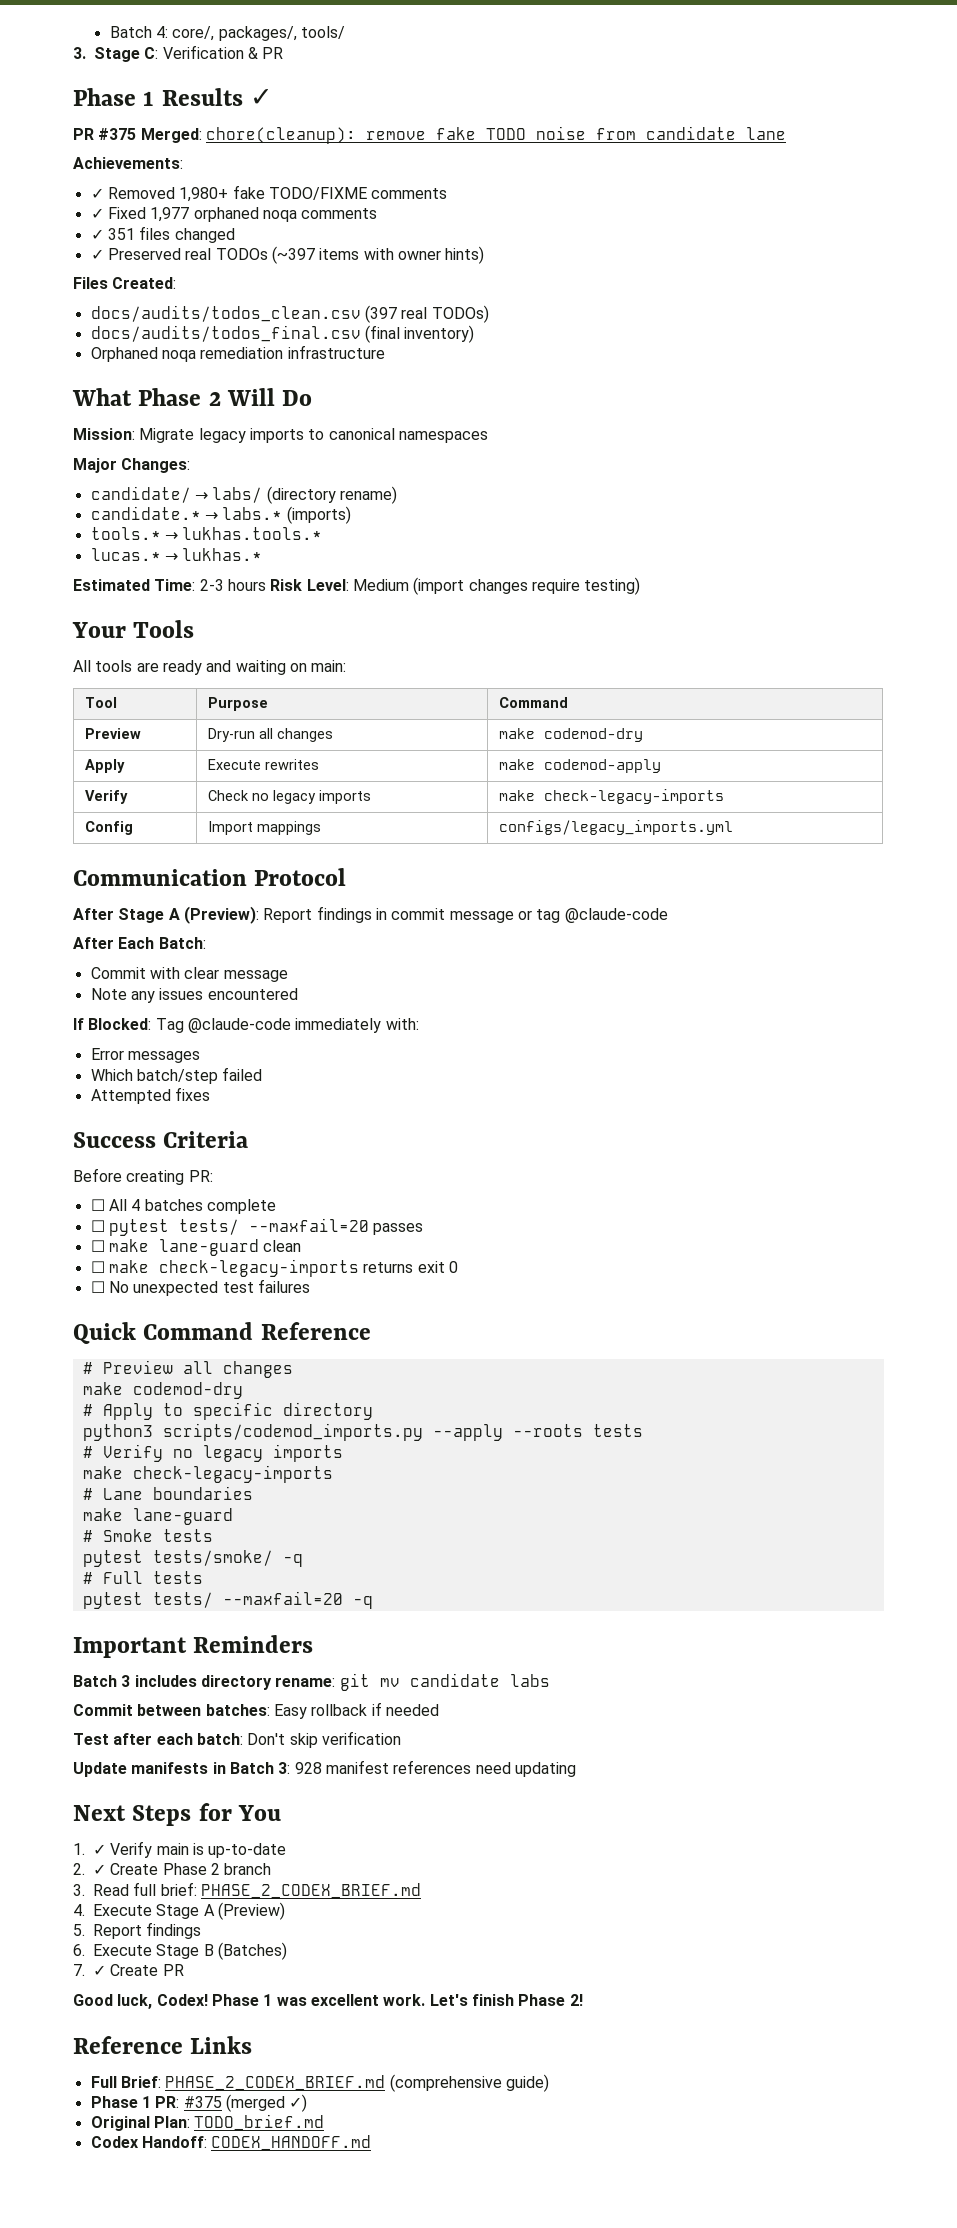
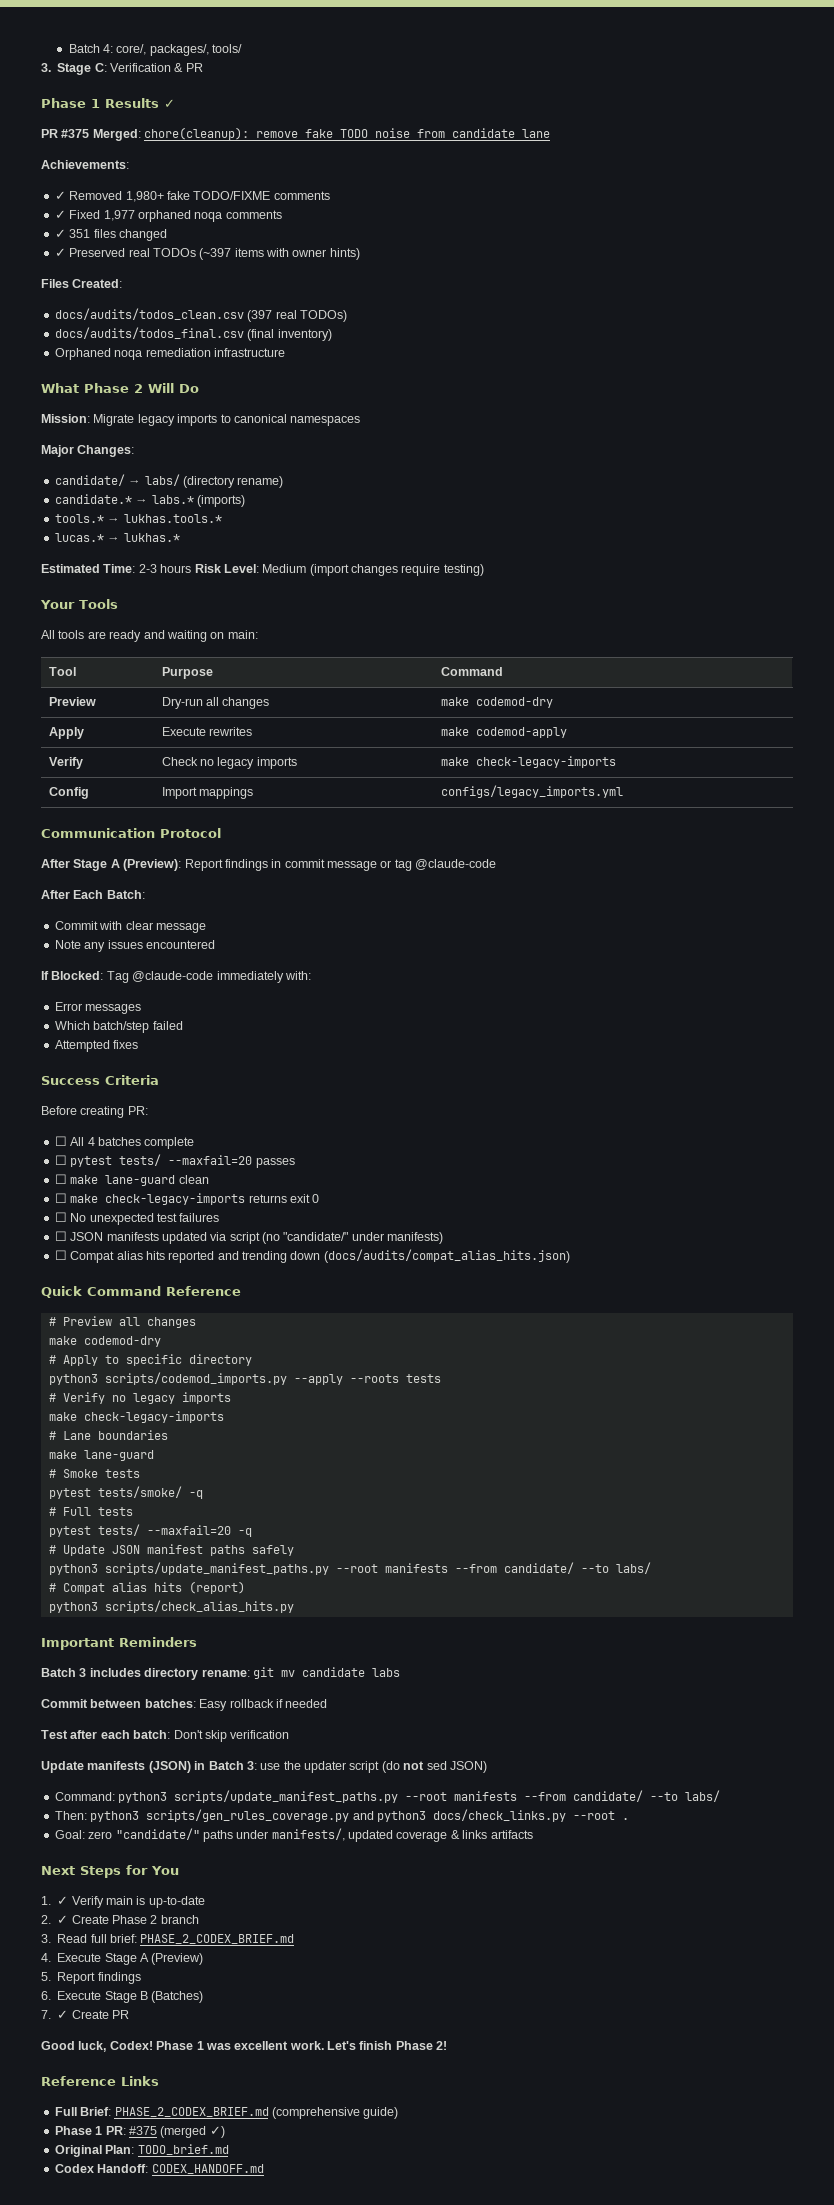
+ ☐ JSON manifests updated via script (no "candidate/" under manifests)
+ ☐ Compat alias hits reported and trending down (docs/audits/compat_alias_hits.json)
+ # Update JSON manifest paths safely
+ python3 scripts/update_manifest_paths.py --root manifests --from candidate/ --to labs/
+ # Compat alias hits (report)
+ python3 scripts/check_alias_hits.py
- Update manifests in Batch 3: 928 manifest references need updating
+ Update manifests (JSON) in Batch 3: use the updater script (do not sed JSON)
+ Command: python3 scripts/update_manifest_paths.py --root manifests --from candidate/ --to labs/
+ Then: python3 scripts/gen_rules_coverage.py and python3 docs/check_links.py --root .
+ Goal: zero "candidate/" paths under manifests/, updated coverage & links artifacts

